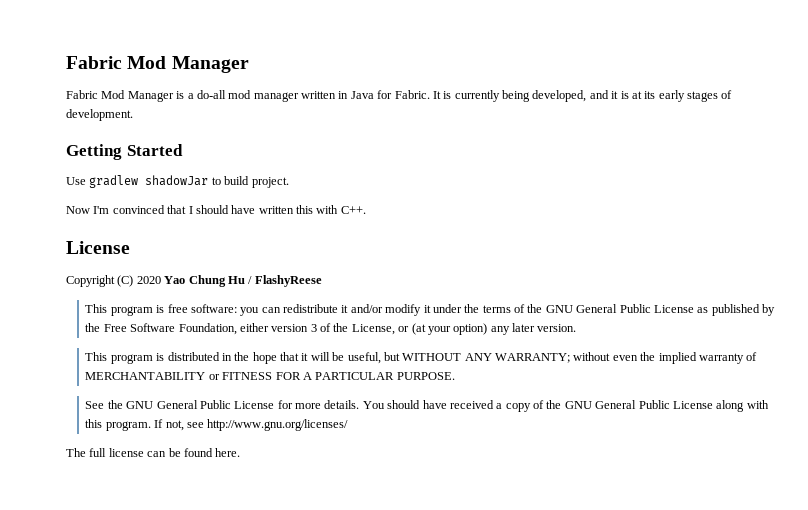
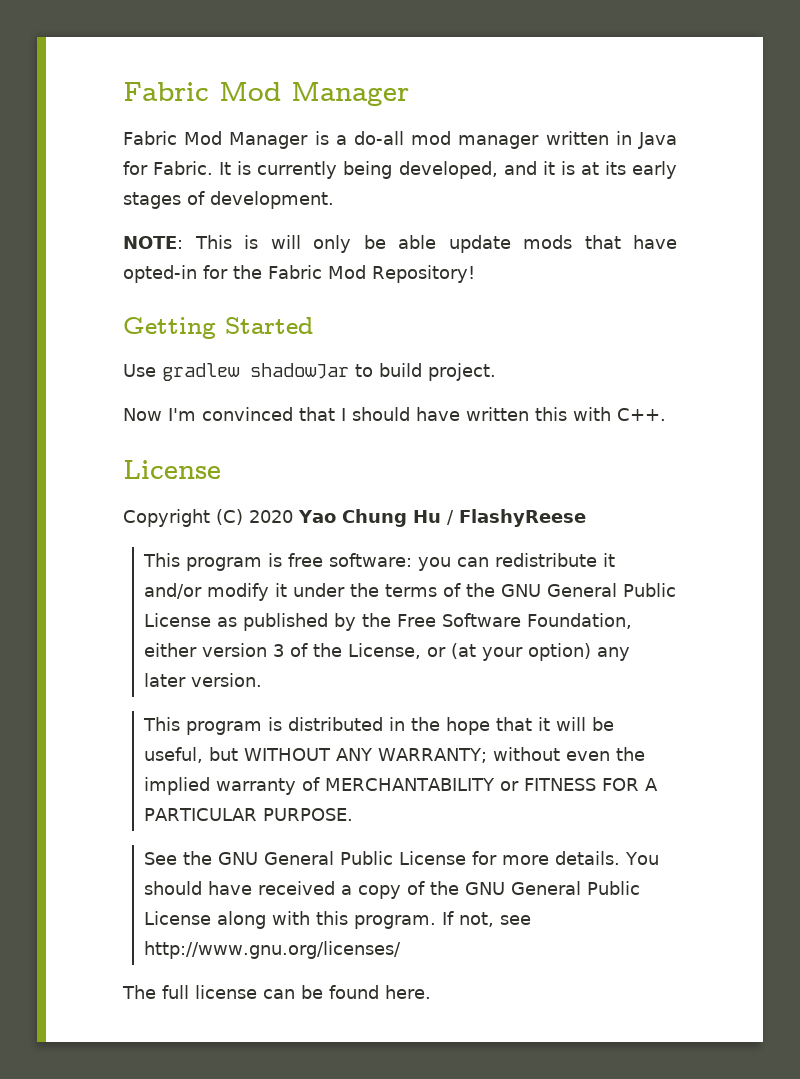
+ NOTE: This is will only be able update mods that have opted-in for the Fabric Mod Repository!

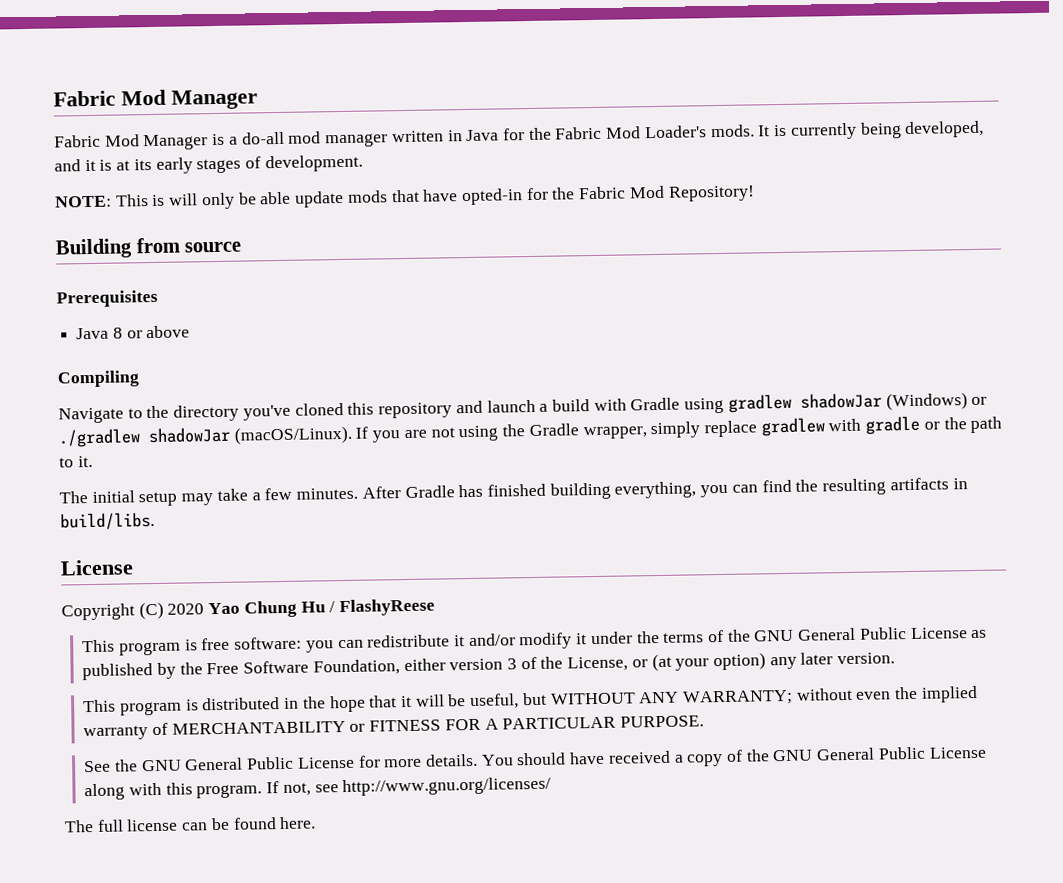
- Fabric Mod Manager is a do-all mod manager written in Java for Fabric.
+ Fabric Mod Manager is a do-all mod manager written in Java for the Fabric Mod Loader's mods.
- Getting Started
- Use gradlew shadowJar to build project.
- Now I'm convinced that I should have written this with C++.
+ Building from source
+ Prerequisites
+ Java 8 or above
+ Compiling
+ Navigate to the directory you've cloned this repository and launch a build with Gradle using gradlew shadowJar (Windows) or ./gradlew shadowJar (macOS/Linux). If you are not using the Gradle wrapper, simply replace gradlew with gradle or the path to it.
+ The initial setup may take a few minutes. After Gradle has finished building everything, you can find the resulting artifacts in build/libs.

